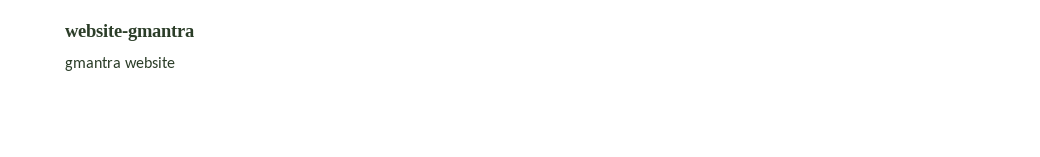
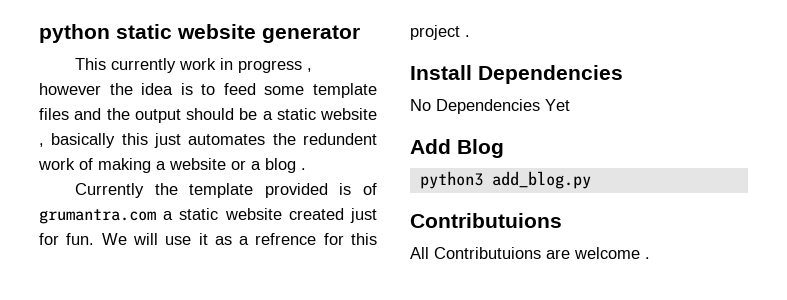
- website-gmantra
- gmantra website
+ python static website generator
+ This currently work in progress , however the idea is to feed some template files and the output should be a static website , basically this just automates the redundent work of making a website or a blog .
+ Currently the template provided is of grumantra.com a static website created just for fun. We will use it as a refrence for this project .
+ Install Dependencies
+ No Dependencies Yet
+ Add Blog
+ python3 add_blog.py
+ Contributuions
+ All Contributuions are welcome .

